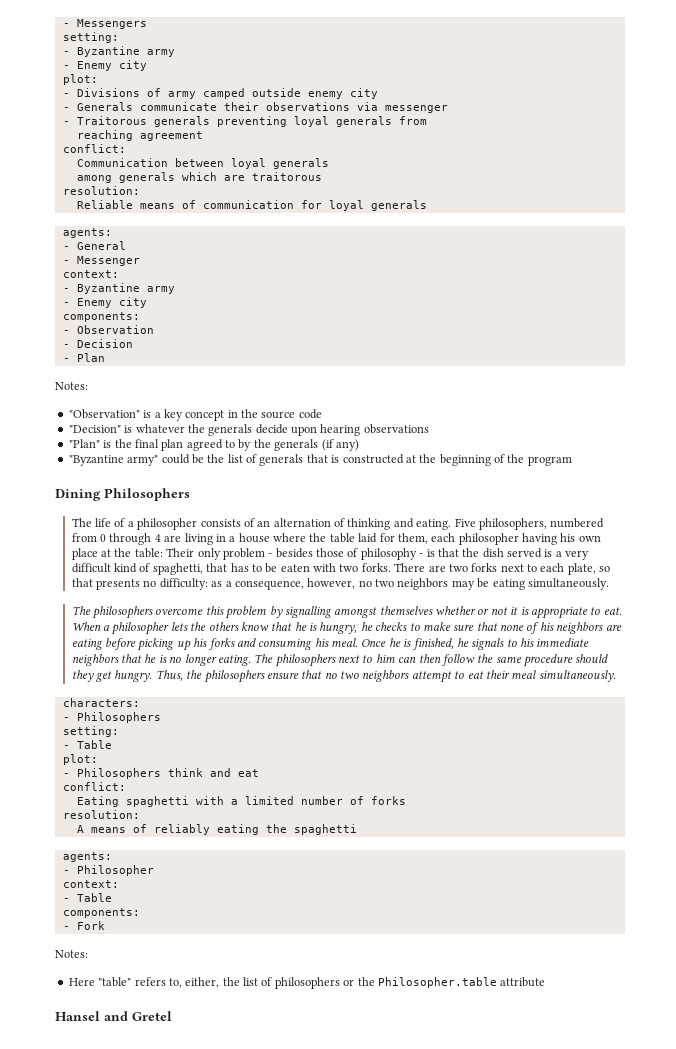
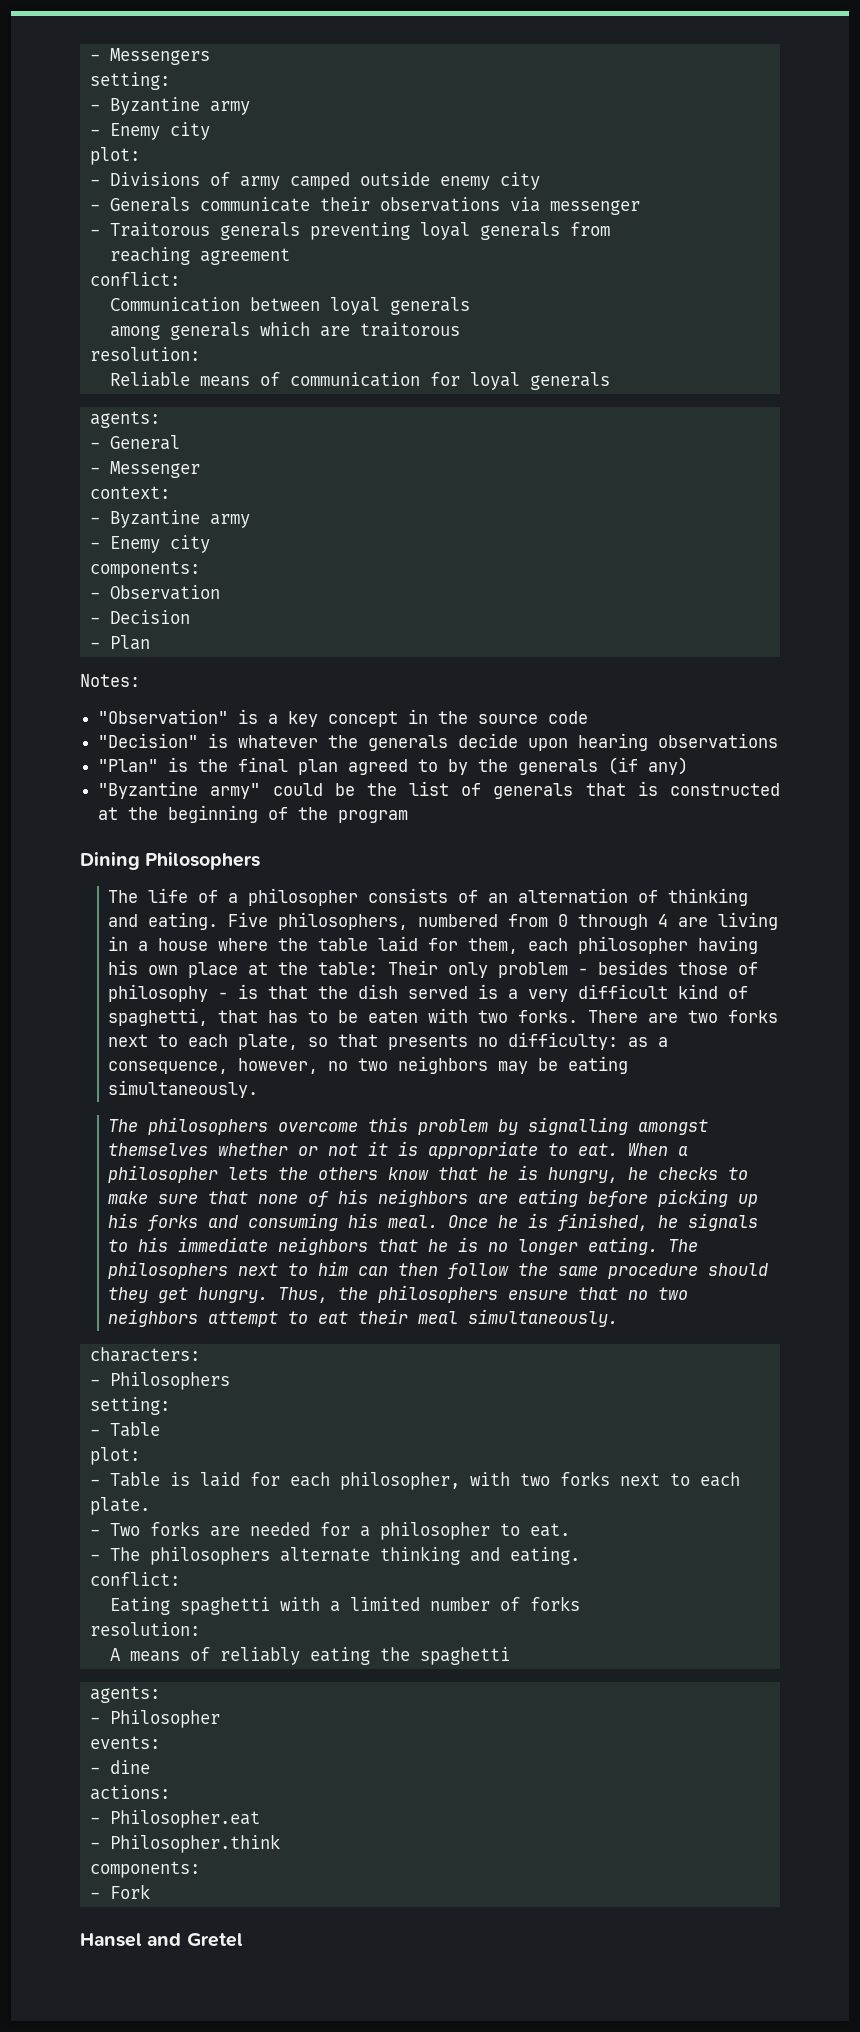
- - Philosophers think and eat
+ - Table is laid for each philosopher, with two forks next to each plate.
+ - Two forks are needed for a philosopher to eat.
+ - The philosophers alternate thinking and eating.
  - Philosopher
- context:
- - Table
+ events:
+ - dine
+ actions:
+ - Philosopher.eat
+ - Philosopher.think
  components:
  - Fork
- Notes:
- Here "table" refers to, either, the list of philosophers or the Philosopher.table attribute

